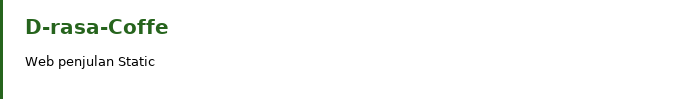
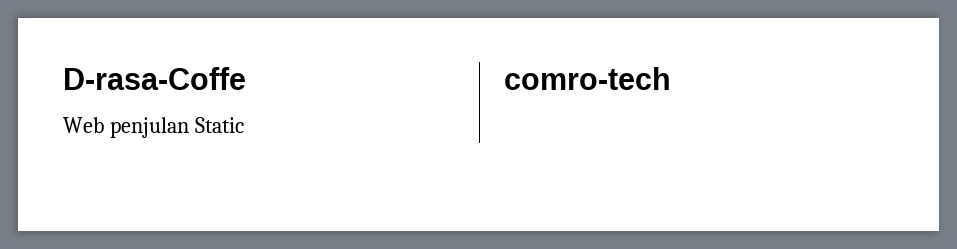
+ comro-tech

